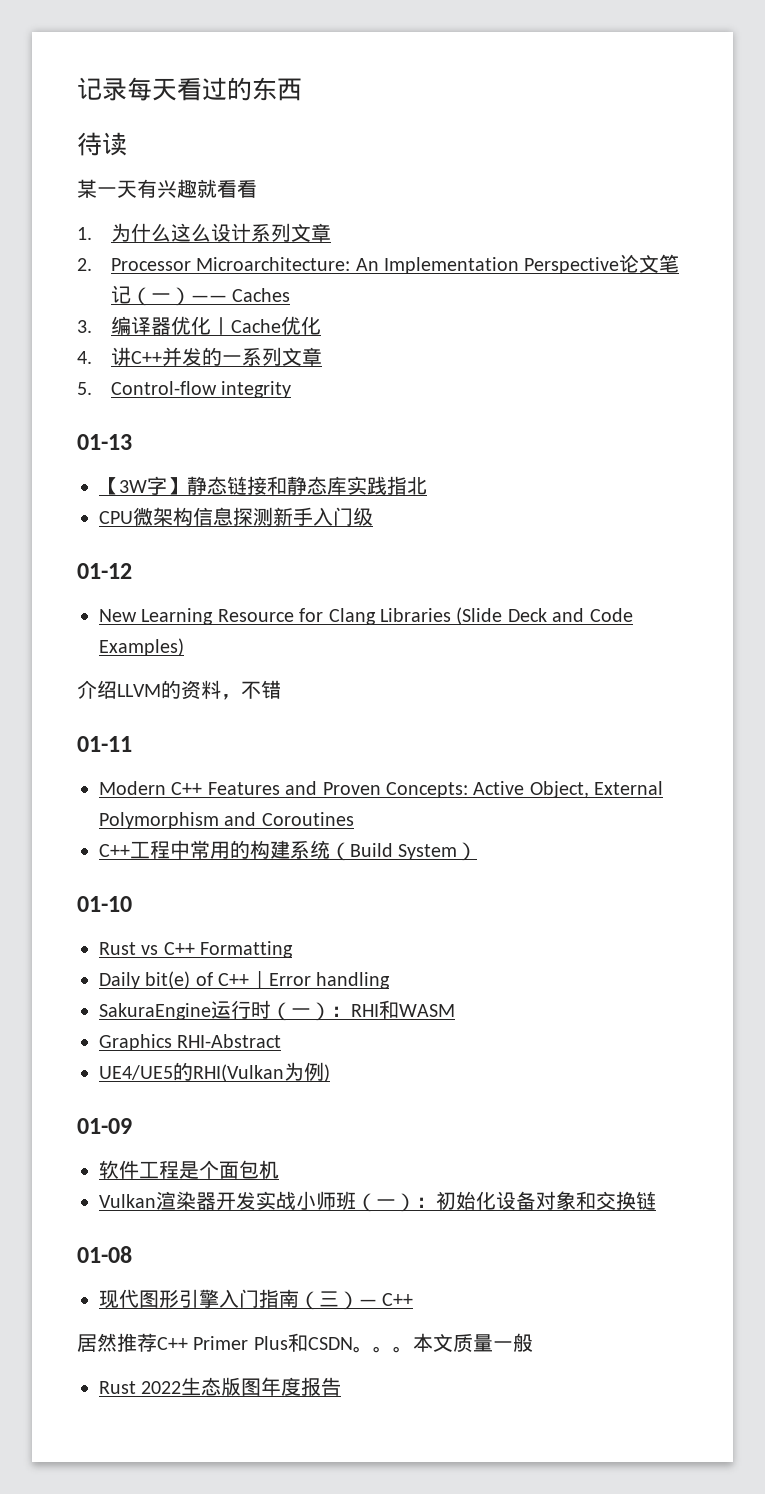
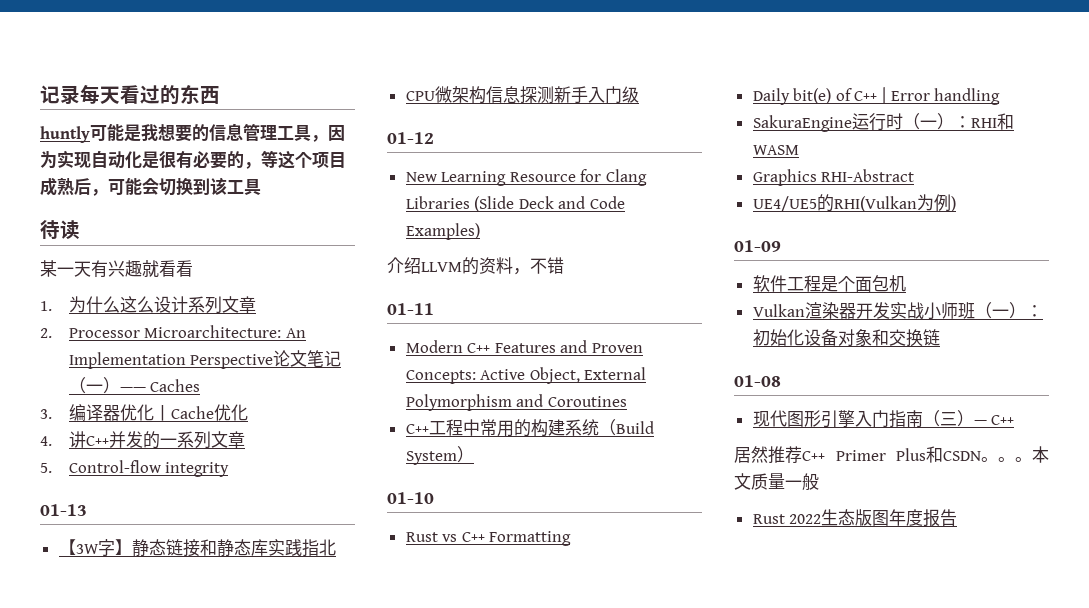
+ huntly可能是我想要的信息管理工具，因为实现自动化是很有必要的，等这个项目成熟后，可能会切换到该工具

